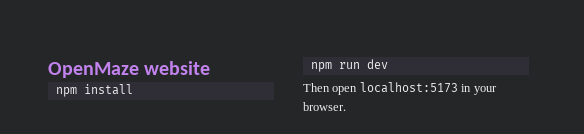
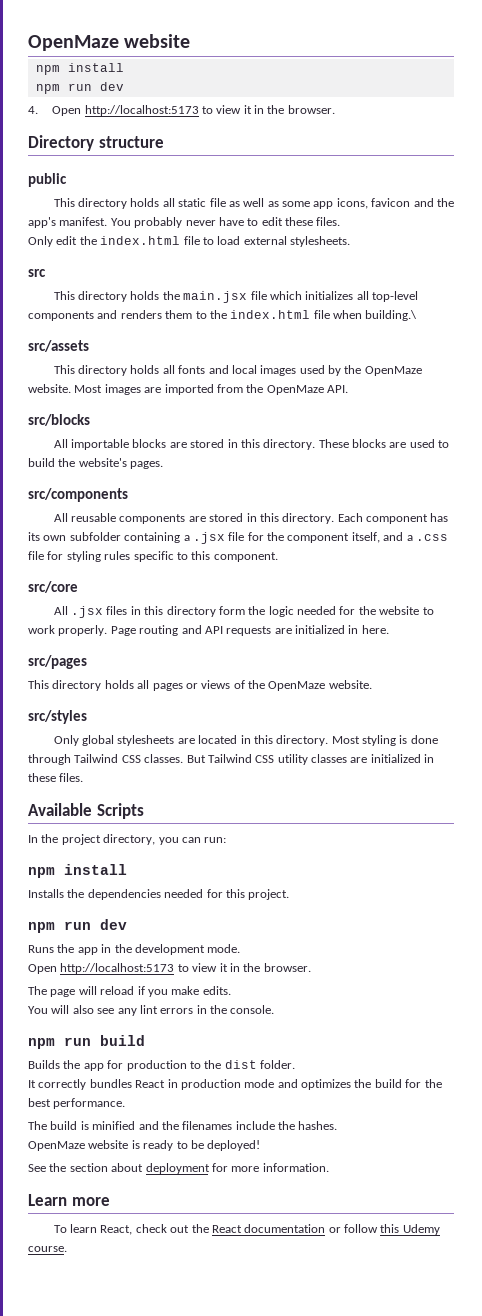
- Then open localhost:5173 in your browser.
+ 4. Open http://localhost:5173 to view it in the browser.
+ Directory structure
+ public
+ This directory holds all static file as well as some app icons, favicon and the app's manifest. You probably never have to edit these files.
+ Only edit the index.html file to load external stylesheets.
+ src
+ This directory holds the main.jsx file which initializes all top-level components and renders them to the index.html file when building.\
+ src/assets
+ This directory holds all fonts and local images used by the OpenMaze website. Most images are imported from the OpenMaze API.
+ src/blocks
+ All importable blocks are stored in this directory. These blocks are used to build the website's pages.
+ src/components
+ All reusable components are stored in this directory. Each component has its own subfolder containing a .jsx file for the component itself, and a .css file for styling rules specific to this component.
+ src/core
+ All .jsx files in this directory form the logic needed for the website to work properly. Page routing and API requests are initialized in here.
+ src/pages
+ This directory holds all pages or views of the OpenMaze website.
+ src/styles
+ Only global stylesheets are located in this directory. Most styling is done through Tailwind CSS classes. But Tailwind CSS utility classes are initialized in these files.
+ Available Scripts
+ In the project directory, you can run:
+ npm install
+ Installs the dependencies needed for this project.
+ npm run dev
+ Runs the app in the development mode.
+ Open http://localhost:5173 to view it in the browser.
+ The page will reload if you make edits.
+ You will also see any lint errors in the console.
+ npm run build
+ Builds the app for production to the dist folder.
+ It correctly bundles React in production mode and optimizes the build for the best performance.
+ The build is minified and the filenames include the hashes.
+ OpenMaze website is ready to be deployed!
+ See the section about deployment for more information.
+ Learn more
+ To learn React, check out the React documentation or follow this Udemy course.

